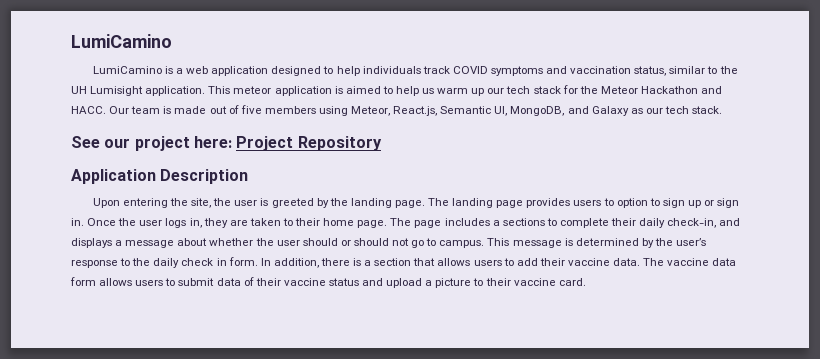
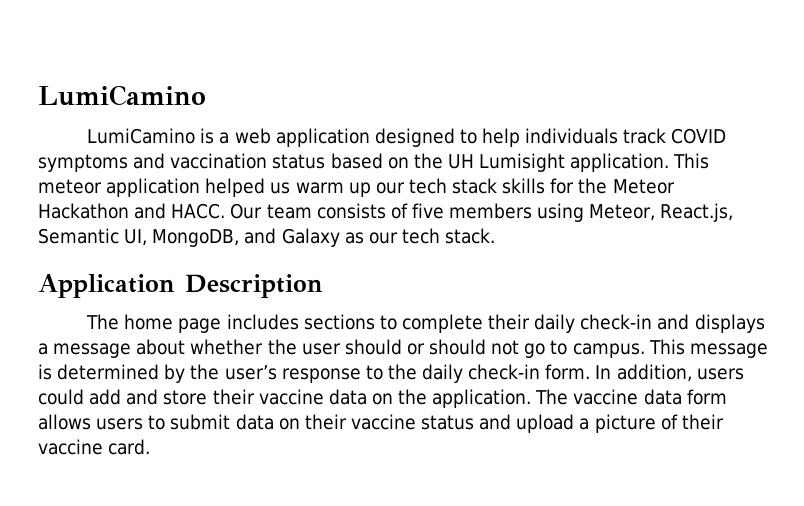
- LumiCamino is a web application designed to help individuals track COVID symptoms and vaccination status, similar to the UH Lumisight application.
+ LumiCamino is a web application designed to help individuals track COVID symptoms and vaccination status based on the UH Lumisight application.
- This meteor application is aimed to help us warm up our tech stack for the Meteor Hackathon and HACC.
+ This meteor application helped us warm up our tech stack skills for the Meteor Hackathon and HACC.
- Our team is made out of five members using Meteor, React.js, Semantic UI, MongoDB, and Galaxy as our tech stack.
+ Our team consists of five members using Meteor, React.js, Semantic UI, MongoDB, and Galaxy as our tech stack.
- See our project here: Project Repository
  Application Description
- Upon entering the site, the user is greeted by the landing page. The landing page provides users to option to sign up or sign in. Once the user logs in, they are taken to their home page. The page includes a sections to complete their daily check-in, and displays a message about whether the user should or should not go to campus.
+ The home page includes sections to complete their daily check-in and displays a message about whether the user should or should not go to campus.
- This message is determined by the user’s response to the daily check in form.
+ This message is determined by the user’s response to the daily check-in form.
- In addition, there is a section that allows users to add their vaccine data.
+ In addition, users could add and store their vaccine data on the application.
- The vaccine data form allows users to submit data of their vaccine status and upload a picture to their vaccine card.
+ The vaccine data form allows users to submit data on their vaccine status and upload a picture of their vaccine card.

